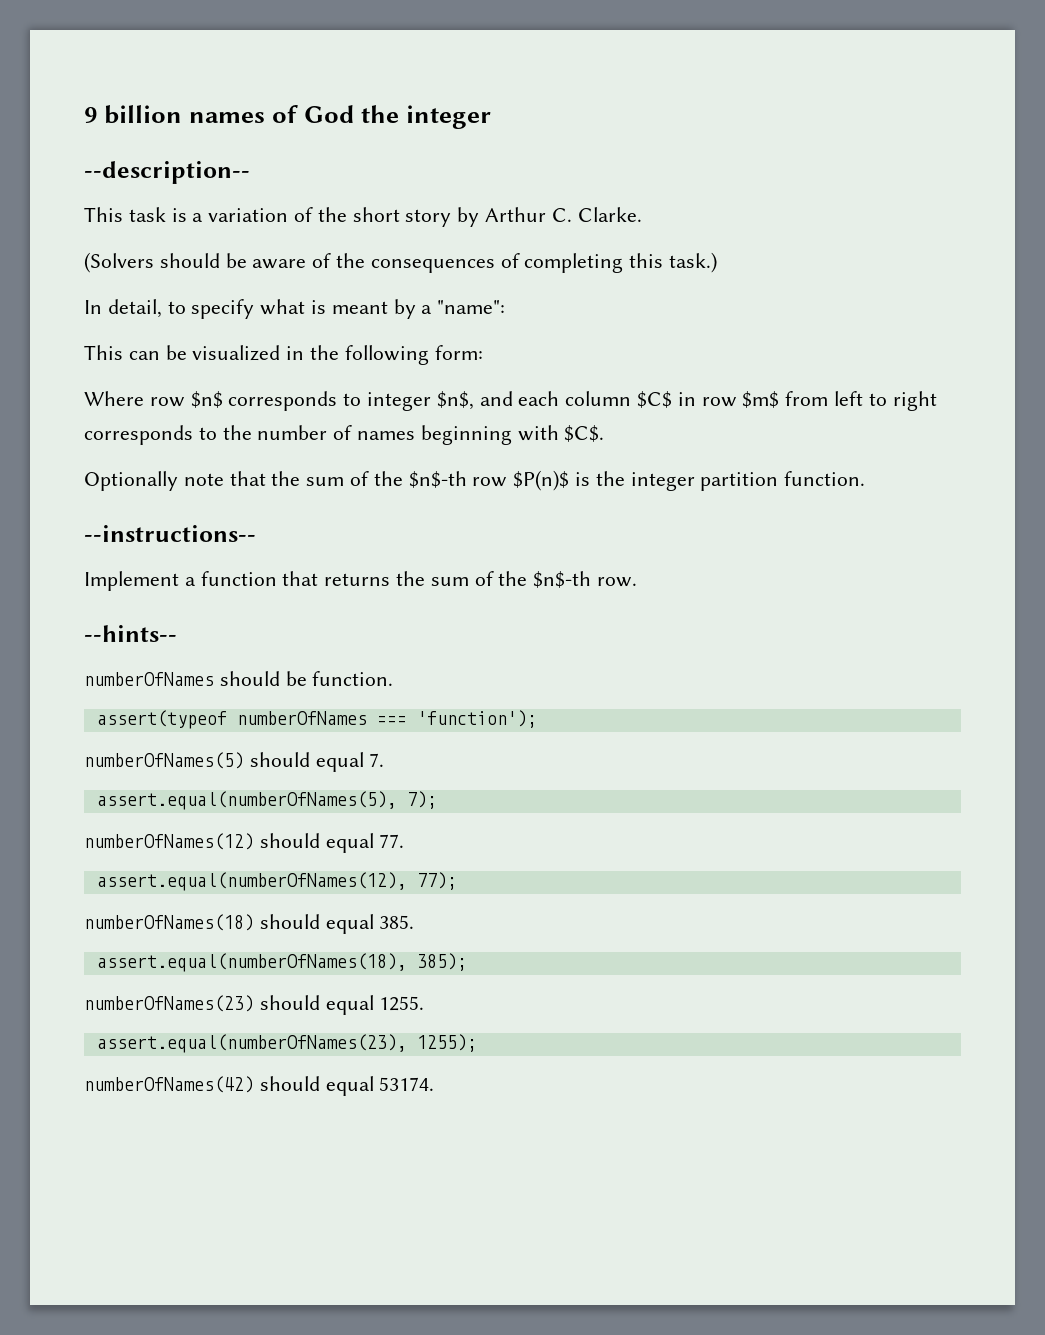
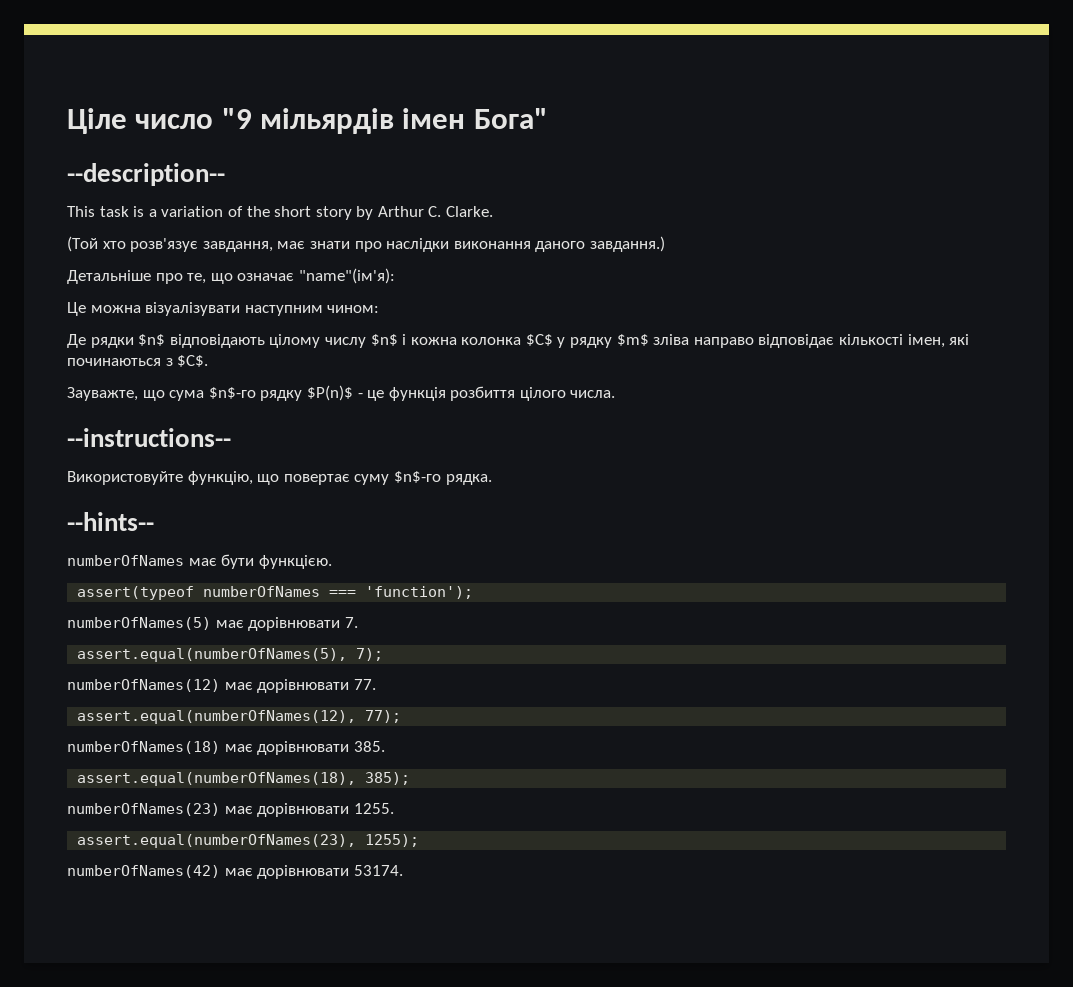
- 9 billion names of God the integer
+ Ціле число "9 мільярдів імен Бога"
- (Solvers should be aware of the consequences of completing this task.)
- In detail, to specify what is meant by a "name":
- This can be visualized in the following form:
- Where row $n$ corresponds to integer $n$, and each column $C$ in row $m$ from left to right corresponds to the number of names beginning with $C$.
- Optionally note that the sum of the $n$-th row $P(n)$ is the integer partition function.
+ (Той хто розв'язує завдання, має знати про наслідки виконання даного завдання.)
+ Детальніше про те, що означає "name"(ім'я):
+ Це можна візуалізувати наступним чином:
+ Де рядки $n$ відповідають цілому числу $n$ і кожна колонка $C$ у рядку $m$ зліва направо відповідає кількості імен, які починаються з $C$.
+ Зауважте, що сума $n$-го рядку $P(n)$ - це функція розбиття цілого числа.
  --instructions--
- Implement a function that returns the sum of the $n$-th row.
+ Використовуйте функцію, що повертає суму $n$-го рядка.
- numberOfNames should be function.
+ numberOfNames має бути функцією.
- numberOfNames(5) should equal 7.
+ numberOfNames(5) має дорівнювати 7.
- numberOfNames(12) should equal 77.
+ numberOfNames(12) має дорівнювати 77.
- numberOfNames(18) should equal 385.
+ numberOfNames(18) має дорівнювати 385.
- numberOfNames(23) should equal 1255.
+ numberOfNames(23) має дорівнювати 1255.
- numberOfNames(42) should equal 53174.
+ numberOfNames(42) має дорівнювати 53174.

